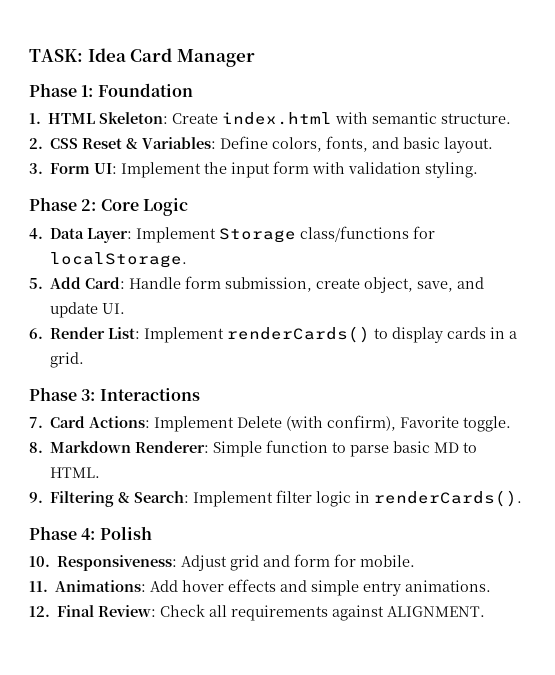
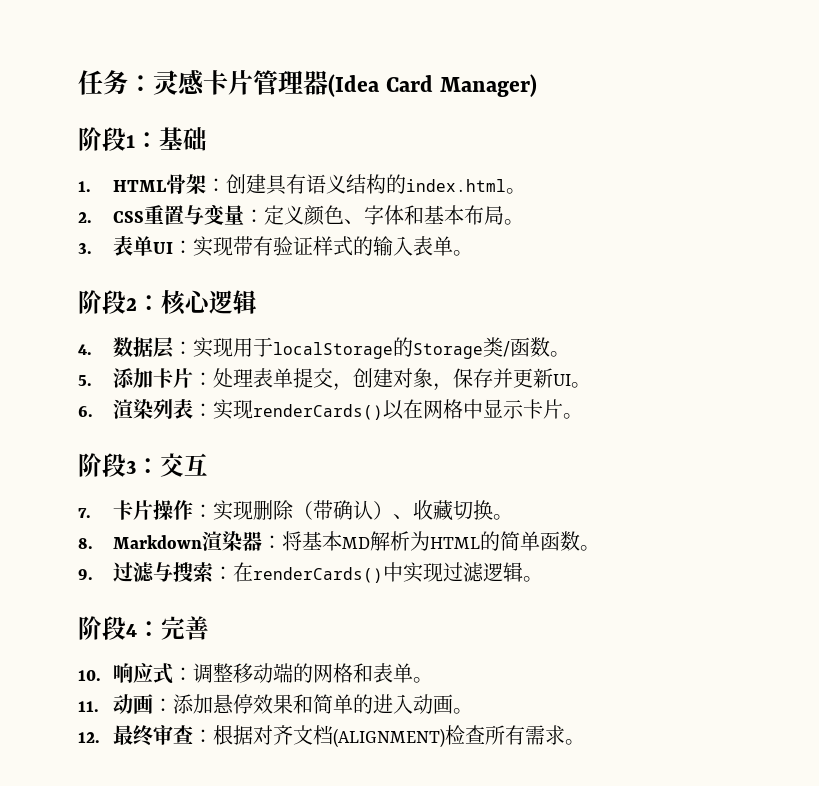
- TASK: Idea Card Manager
- Phase 1: Foundation
- 1. HTML Skeleton: Create index.html with semantic structure.
- 2. CSS Reset & Variables: Define colors, fonts, and basic layout.
- 3. Form UI: Implement the input form with validation styling.
- Phase 2: Core Logic
- 4. Data Layer: Implement Storage class/functions for localStorage.
- 5. Add Card: Handle form submission, create object, save, and update UI.
- 6. Render List: Implement renderCards() to display cards in a grid.
- Phase 3: Interactions
- 7. Card Actions: Implement Delete (with confirm), Favorite toggle.
- 8. Markdown Renderer: Simple function to parse basic MD to HTML.
- 9. Filtering & Search: Implement filter logic in renderCards().
- Phase 4: Polish
- 10. Responsiveness: Adjust grid and form for mobile.
- 11. Animations: Add hover effects and simple entry animations.
- 12. Final Review: Check all requirements against ALIGNMENT.
+ 任务：灵感卡片管理器(Idea Card Manager)
+ 阶段1：基础
+ 1. HTML骨架：创建具有语义结构的index.html。
+ 2. CSS重置与变量：定义颜色、字体和基本布局。
+ 3.表单UI：实现带有验证样式的输入表单。
+ 阶段2：核心逻辑
+ 4.数据层：实现用于localStorage的Storage类/函数。
+ 5.添加卡片：处理表单提交，创建对象，保存并更新UI。
+ 6.渲染列表：实现renderCards()以在网格中显示卡片。
+ 阶段3：交互
+ 7.卡片操作：实现删除（带确认）、收藏切换。
+ 8. Markdown渲染器：将基本MD解析为HTML的简单函数。
+ 9.过滤与搜索：在renderCards()中实现过滤逻辑。
+ 阶段4：完善
+ 10.响应式：调整移动端的网格和表单。
+ 11.动画：添加悬停效果和简单的进入动画。
+ 12.最终审查：根据对齐文档(ALIGNMENT)检查所有需求。

